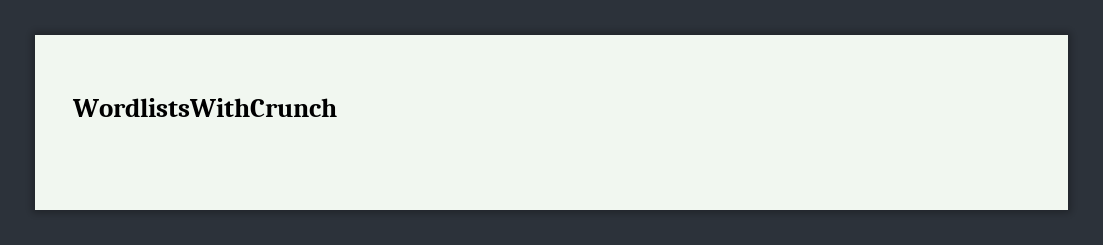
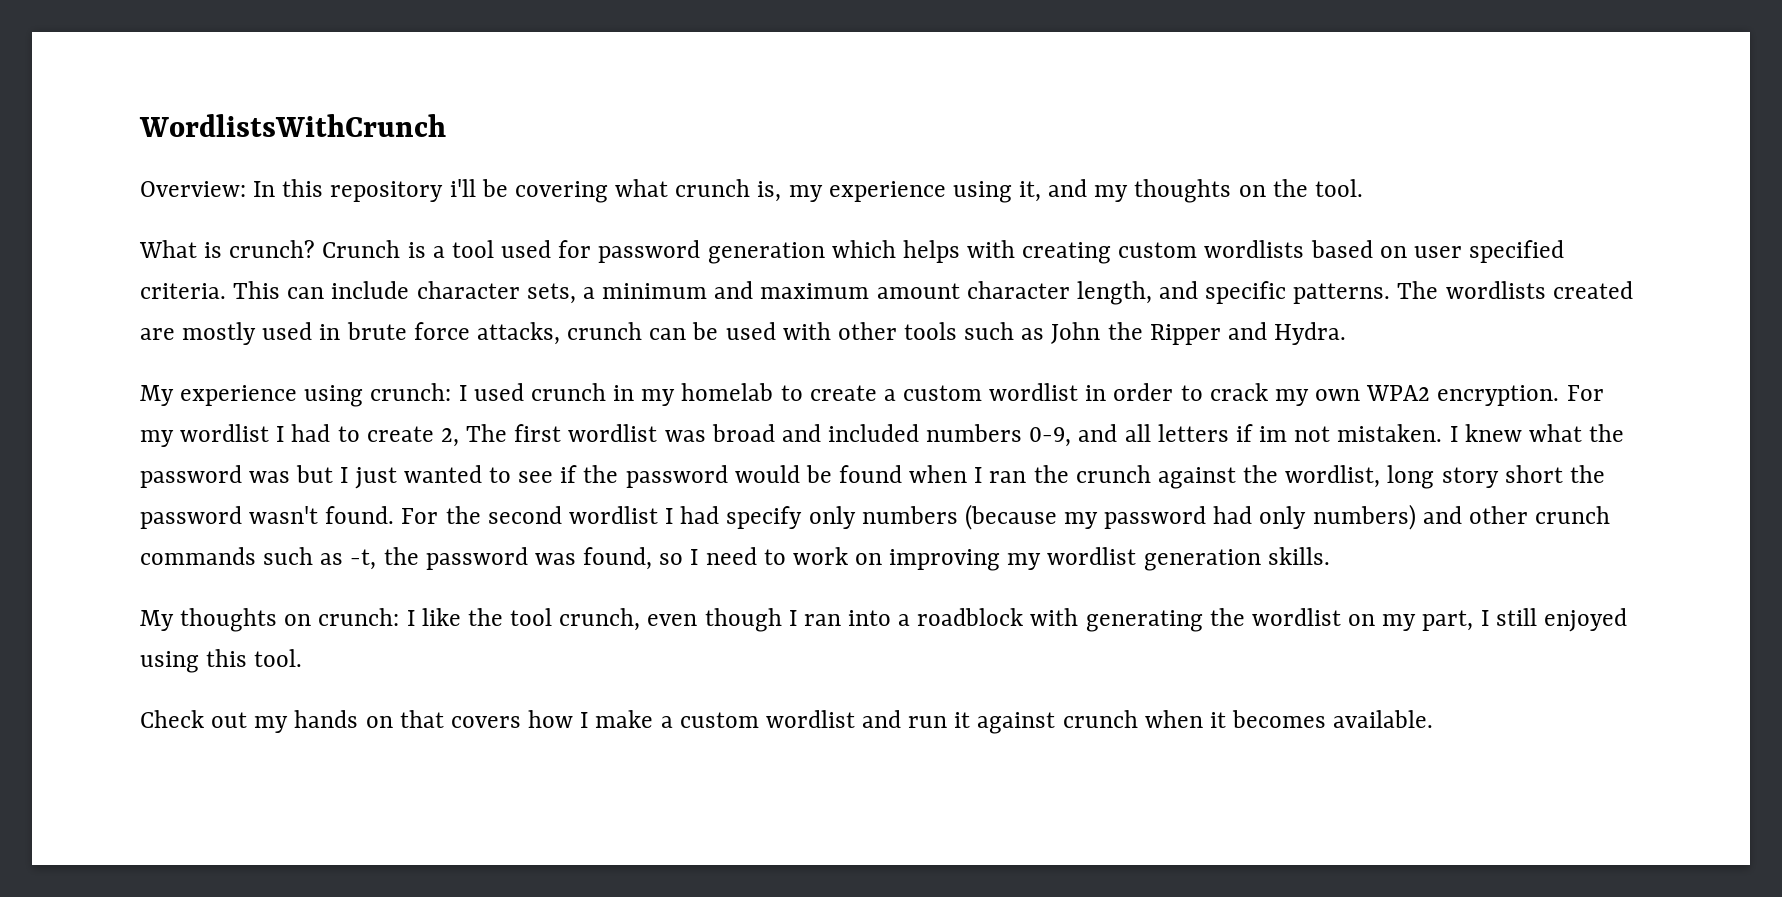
+ Overview: In this repository i'll be covering what crunch is, my experience using it, and my thoughts on the tool.
+ What is crunch? Crunch is a tool used for password generation which helps with creating custom wordlists based on user specified criteria. This can include character sets, a minimum and maximum amount character length, and specific patterns. The wordlists created are mostly used in brute force attacks, crunch can be used with other tools such as John the Ripper and Hydra.
+ My experience using crunch: I used crunch in my homelab to create a custom wordlist in order to crack my own WPA2 encryption. For my wordlist I had to create 2, The first wordlist was broad and included numbers 0-9, and all letters if im not mistaken. I knew what the password was but I just wanted to see if the password would be found when I ran the crunch against the wordlist, long story short the password wasn't found. For the second wordlist I had specify only numbers (because my password had only numbers) and other crunch commands such as -t, the password was found, so I need to work on improving my wordlist generation skills.
+ My thoughts on crunch: I like the tool crunch, even though I ran into a roadblock with generating the wordlist on my part, I still enjoyed using this tool.
+ Check out my hands on that covers how I make a custom wordlist and run it against crunch when it becomes available.

